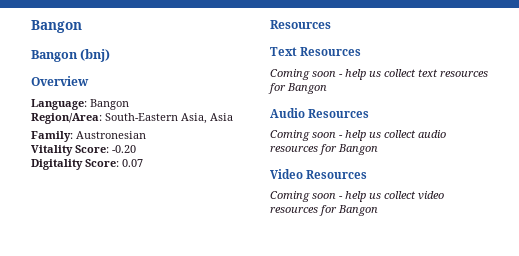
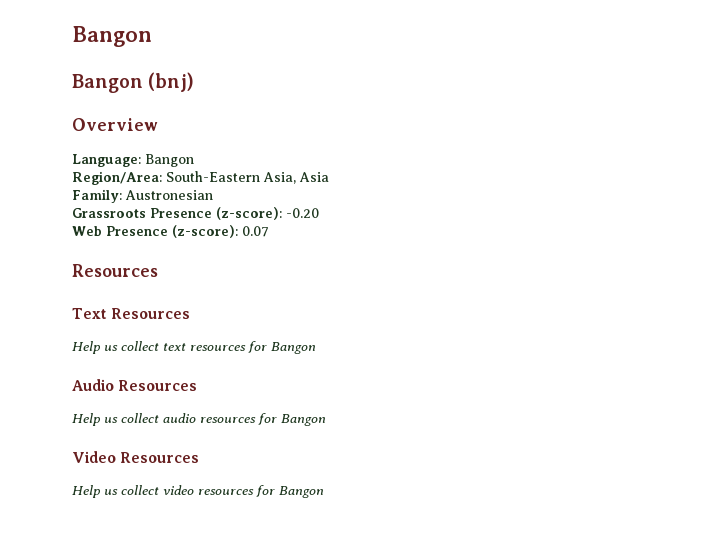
- Vitality Score: -0.20
- Digitality Score: 0.07
+ Grassroots Presence (z-score): -0.20
+ Web Presence (z-score): 0.07
- Coming soon - help us collect text resources for Bangon
+ Help us collect text resources for Bangon
- Coming soon - help us collect audio resources for Bangon
+ Help us collect audio resources for Bangon
- Coming soon - help us collect video resources for Bangon
+ Help us collect video resources for Bangon

